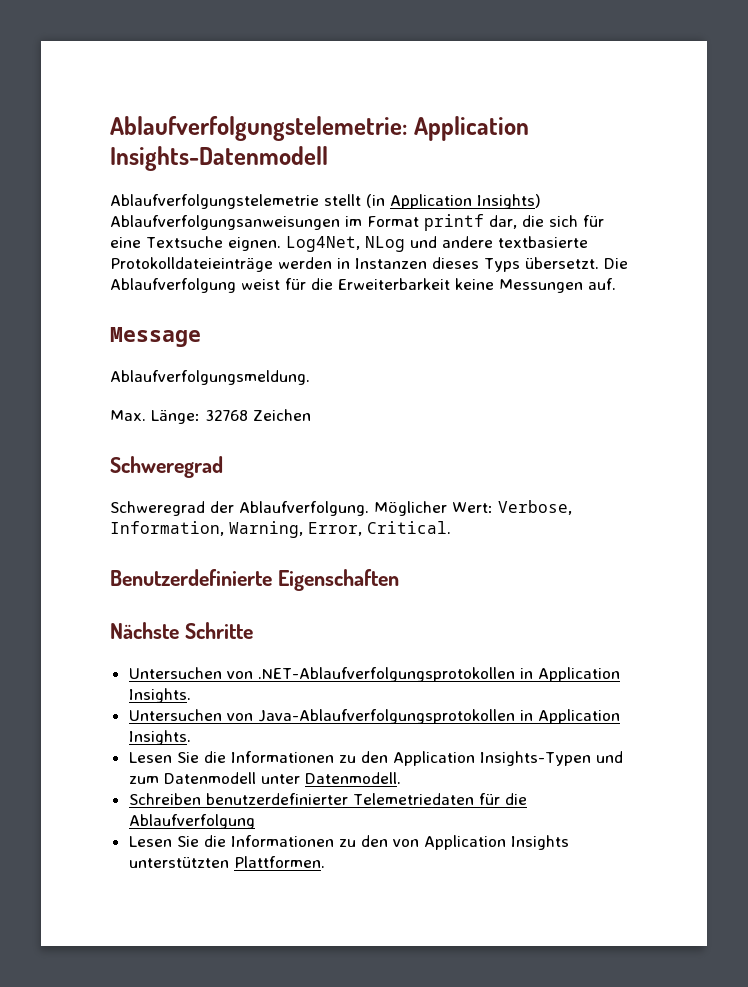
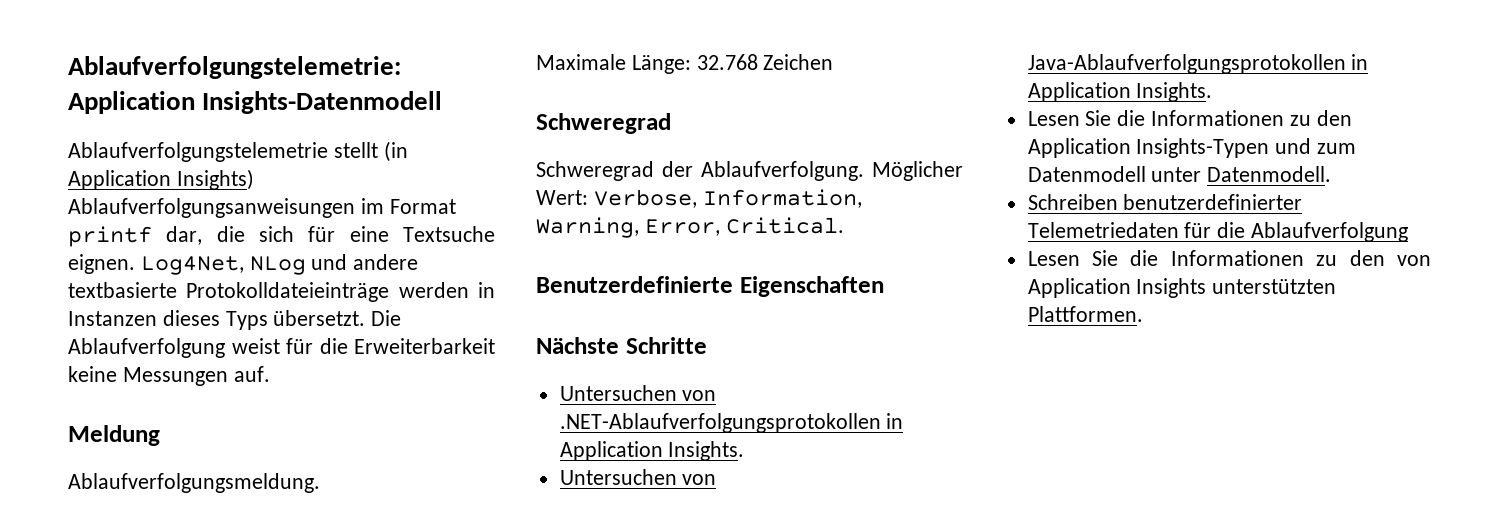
- Message
+ Meldung
- Max. Länge: 32768 Zeichen
+ Maximale Länge: 32.768 Zeichen

